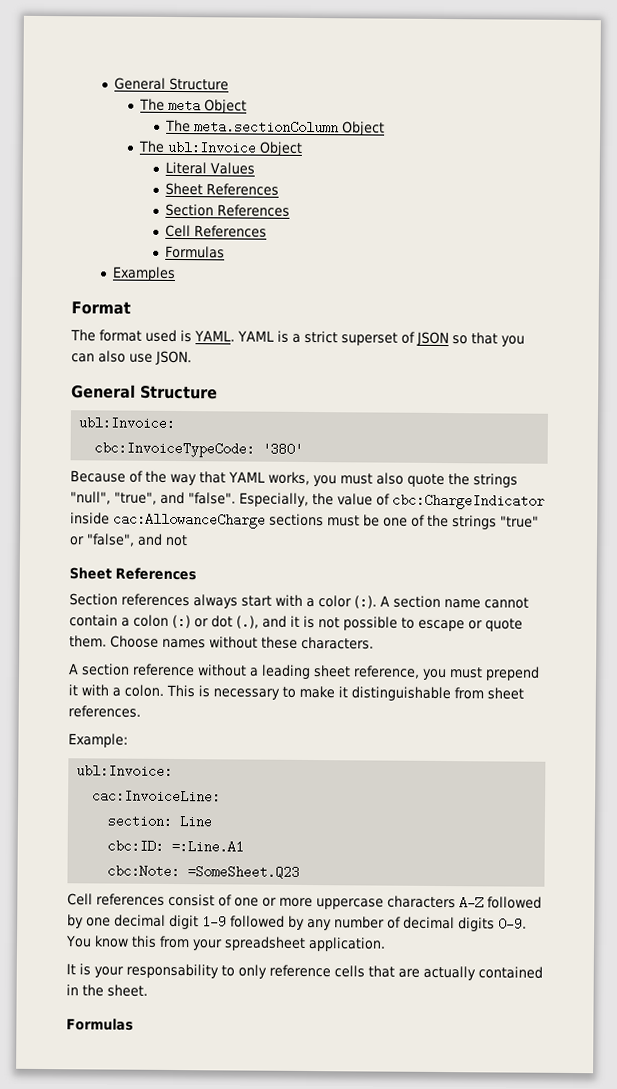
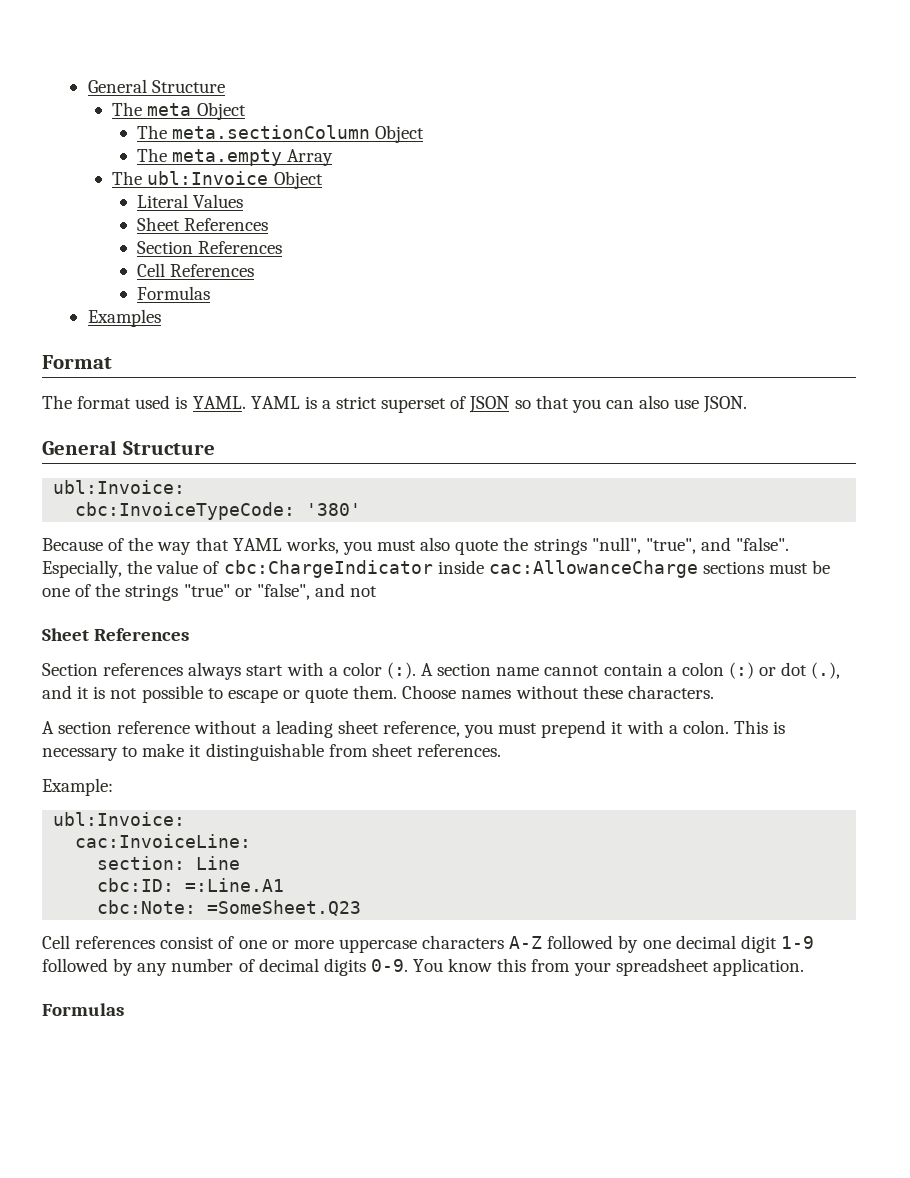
+ The meta.empty Array
- It is your responsability to only reference cells that are actually contained in the sheet.

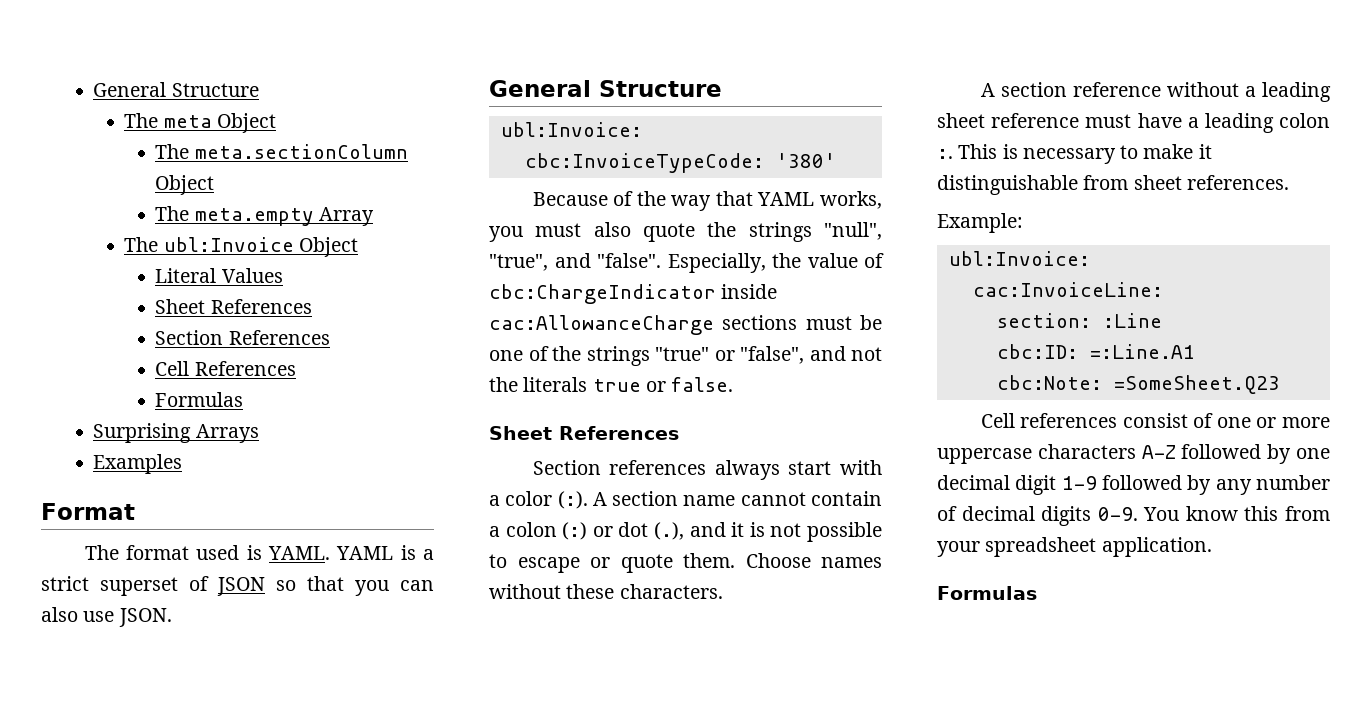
+ Surprising Arrays
- Especially, the value of cbc:ChargeIndicator inside cac:AllowanceCharge sections must be one of the strings "true" or "false", and not
+ Especially, the value of cbc:ChargeIndicator inside cac:AllowanceCharge sections must be one of the strings "true" or "false", and not the literals true or false.
- A section reference without a leading sheet reference, you must prepend it with a colon.
+ A section reference without a leading sheet reference must have a leading colon :.
- section: Line
+ section: :Line

